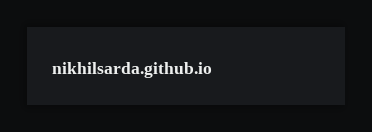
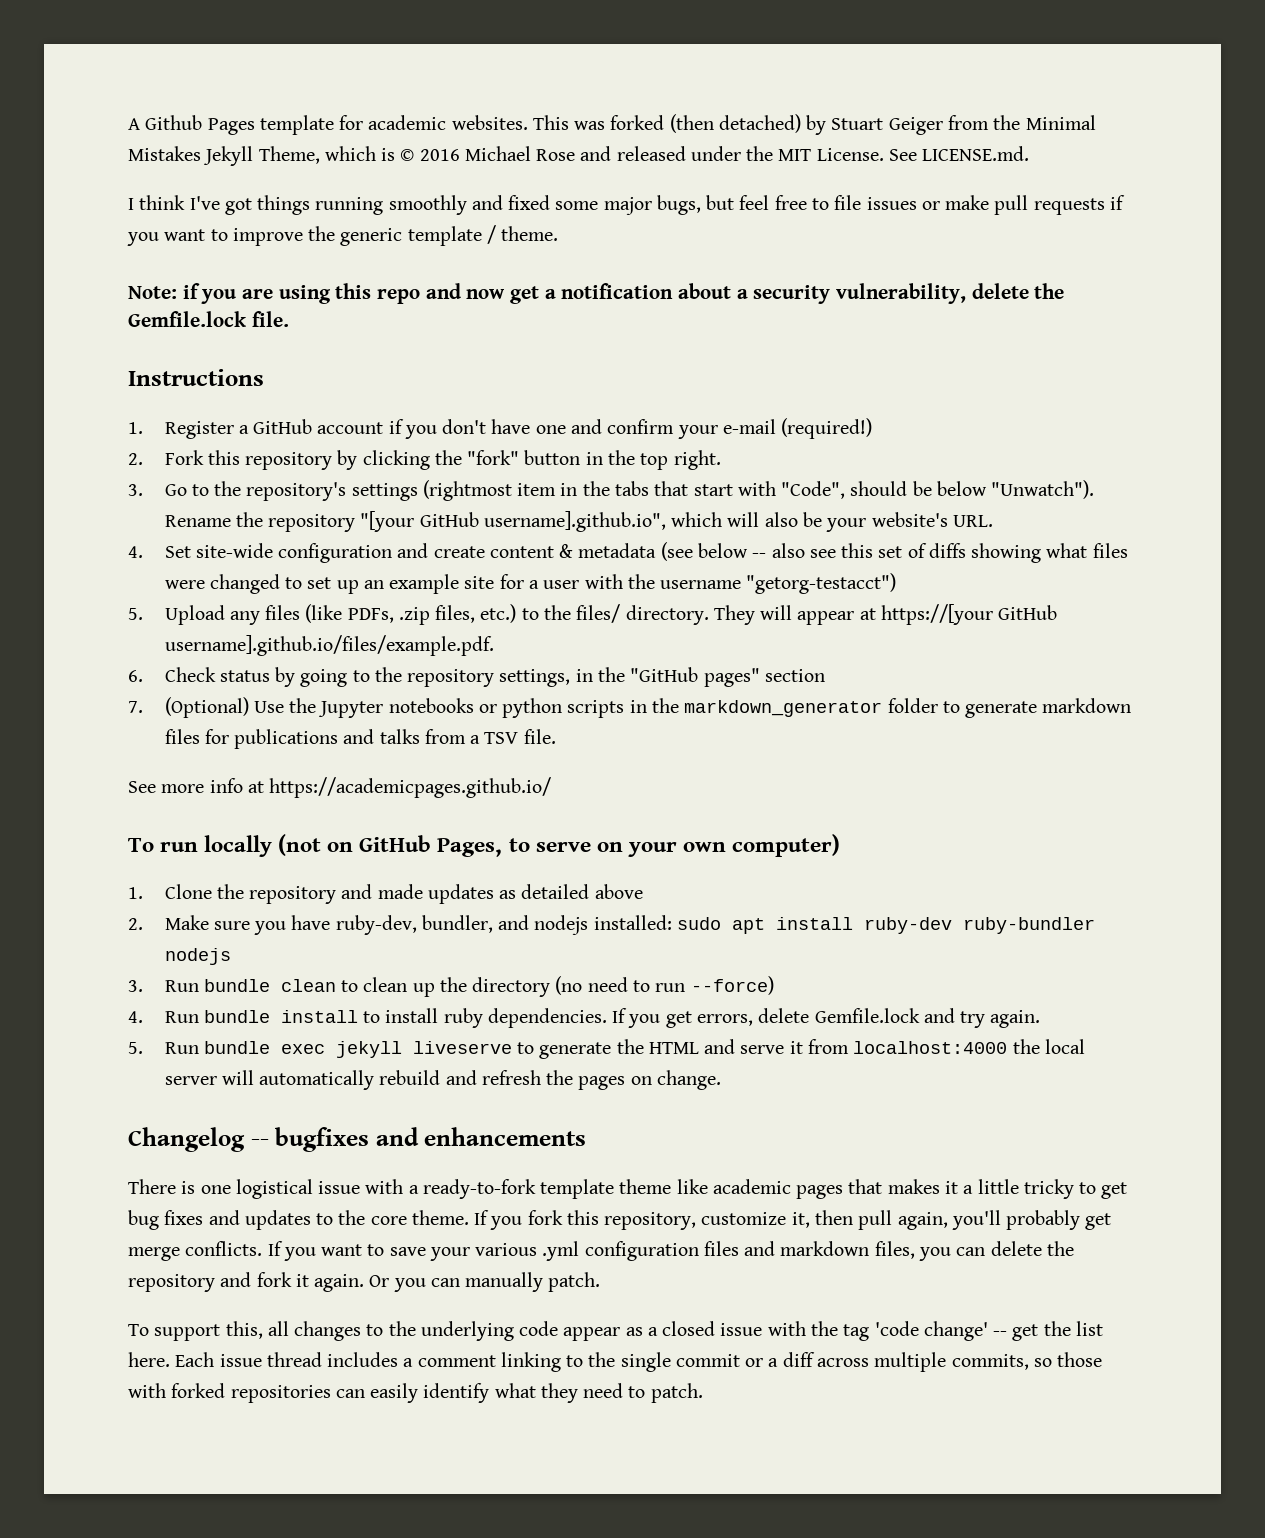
- nikhilsarda.github.io
+ A Github Pages template for academic websites. This was forked (then detached) by Stuart Geiger from the Minimal Mistakes Jekyll Theme, which is © 2016 Michael Rose and released under the MIT License. See LICENSE.md.
+ I think I've got things running smoothly and fixed some major bugs, but feel free to file issues or make pull requests if you want to improve the generic template / theme.
+ Note: if you are using this repo and now get a notification about a security vulnerability, delete the Gemfile.lock file.
+ Instructions
+ 1. Register a GitHub account if you don't have one and confirm your e-mail (required!)
+ 2. Fork this repository by clicking the "fork" button in the top right.
+ 3. Go to the repository's settings (rightmost item in the tabs that start with "Code", should be below "Unwatch"). Rename the repository "[your GitHub username].github.io", which will also be your website's URL.
+ 4. Set site-wide configuration and create content & metadata (see below -- also see this set of diffs showing what files were changed to set up an example site for a user with the username "getorg-testacct")
+ 5. Upload any files (like PDFs, .zip files, etc.) to the files/ directory. They will appear at https://[your GitHub username].github.io/files/example.pdf.
+ 6. Check status by going to the repository settings, in the "GitHub pages" section
+ 7. (Optional) Use the Jupyter notebooks or python scripts in the markdown_generator folder to generate markdown files for publications and talks from a TSV file.
+ See more info at https://academicpages.github.io/
+ To run locally (not on GitHub Pages, to serve on your own computer)
+ 1. Clone the repository and made updates as detailed above
+ 2. Make sure you have ruby-dev, bundler, and nodejs installed: sudo apt install ruby-dev ruby-bundler nodejs
+ 3. Run bundle clean to clean up the directory (no need to run --force)
+ 4. Run bundle install to install ruby dependencies. If you get errors, delete Gemfile.lock and try again.
+ 5. Run bundle exec jekyll liveserve to generate the HTML and serve it from localhost:4000 the local server will automatically rebuild and refresh the pages on change.
+ Changelog -- bugfixes and enhancements
+ There is one logistical issue with a ready-to-fork template theme like academic pages that makes it a little tricky to get bug fixes and updates to the core theme. If you fork this repository, customize it, then pull again, you'll probably get merge conflicts. If you want to save your various .yml configuration files and markdown files, you can delete the repository and fork it again. Or you can manually patch.
+ To support this, all changes to the underlying code appear as a closed issue with the tag 'code change' -- get the list here. Each issue thread includes a comment linking to the single commit or a diff across multiple commits, so those with forked repositories can easily identify what they need to patch.

